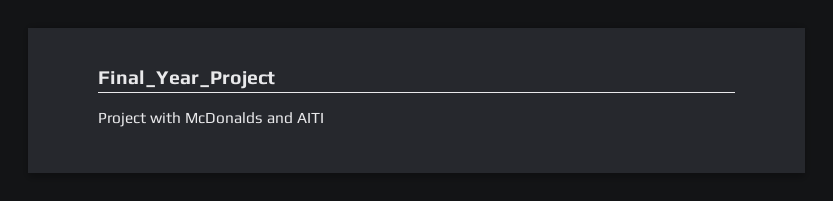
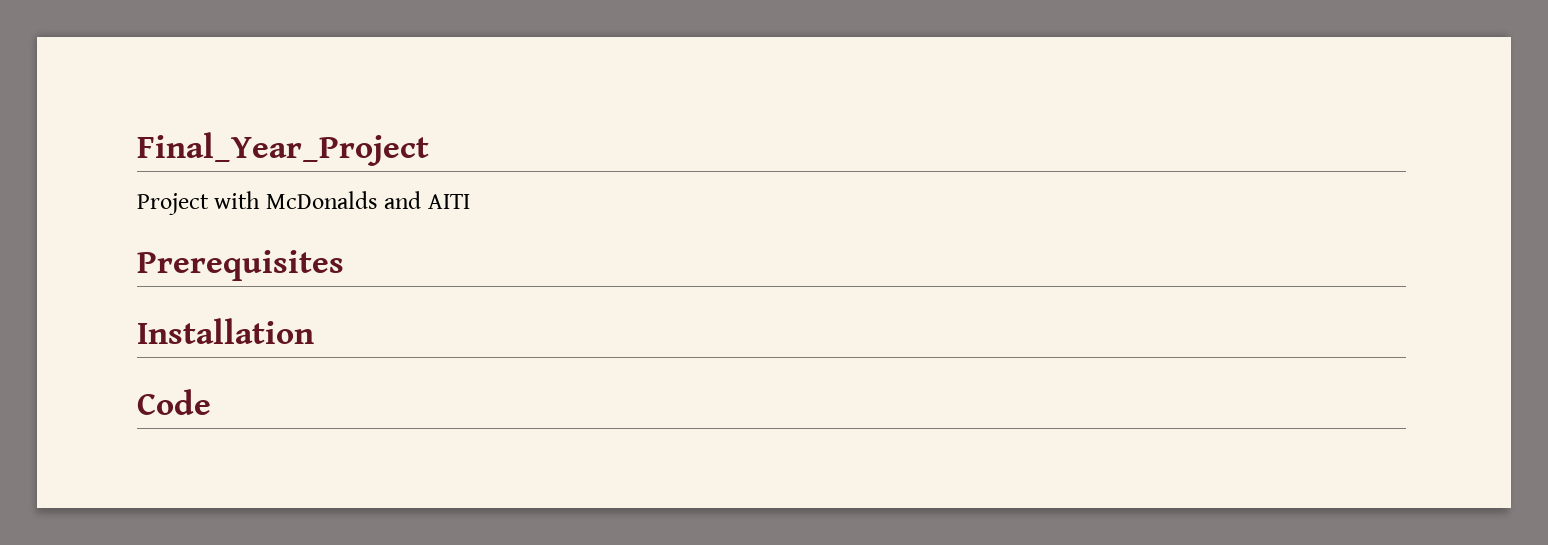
+ Prerequisites
+ Installation
+ Code

